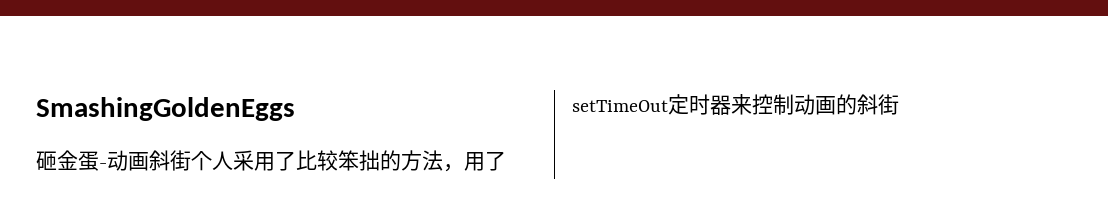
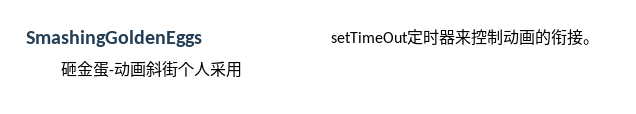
- 砸金蛋-动画斜街个人采用了比较笨拙的方法，用了setTimeOut定时器来控制动画的斜街
+ 砸金蛋-动画斜街个人采用setTimeOut定时器来控制动画的衔接。

